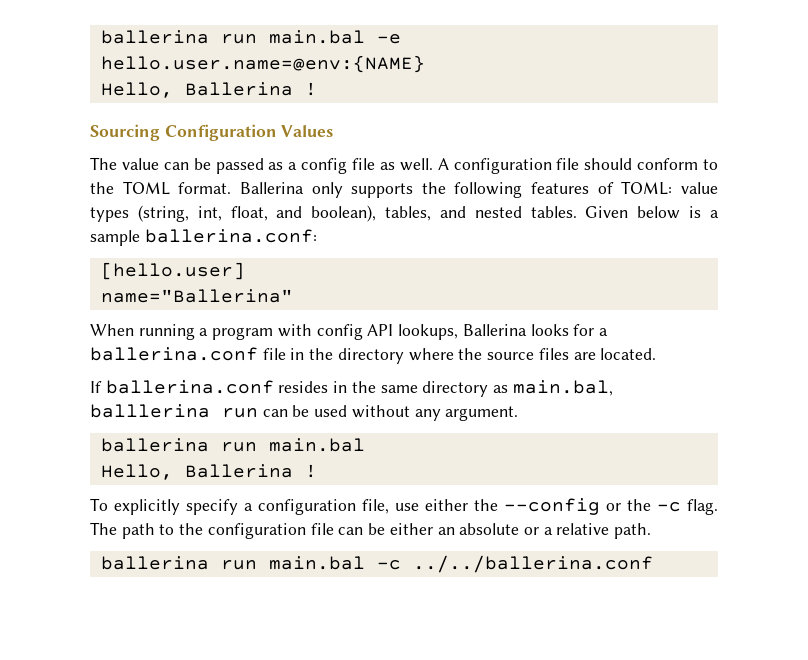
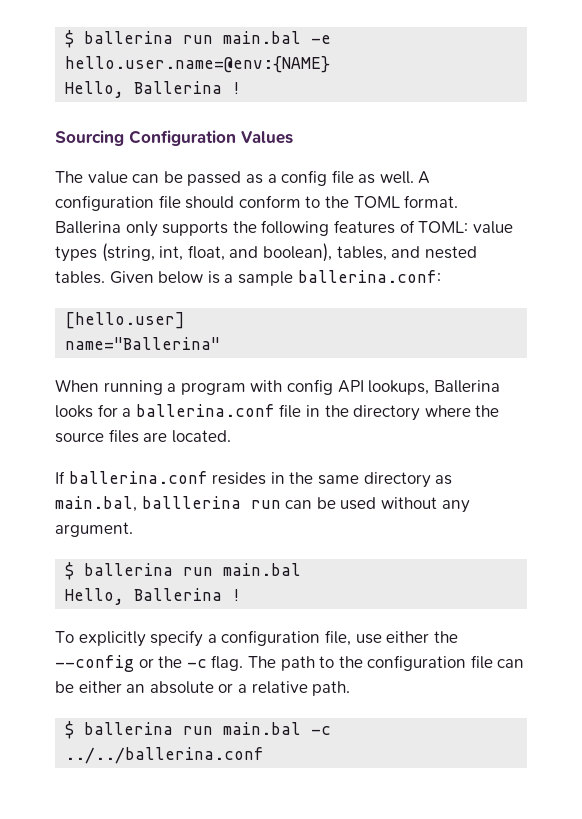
- ballerina run main.bal -e hello.user.name=@env:{NAME}
+ $ ballerina run main.bal -e hello.user.name=@env:{NAME}
  If ballerina.conf resides in the same directory as main.bal, balllerina run can be used without any argument.
- ballerina run main.bal
+ $ ballerina run main.bal
- ballerina run main.bal -c ../../ballerina.conf
+ $ ballerina run main.bal -c ../../ballerina.conf

